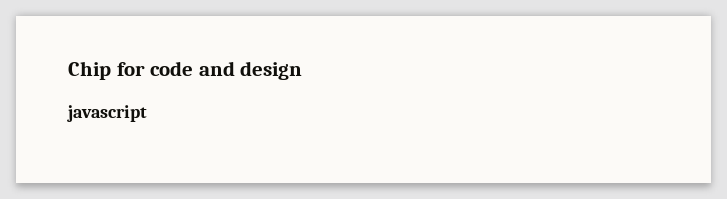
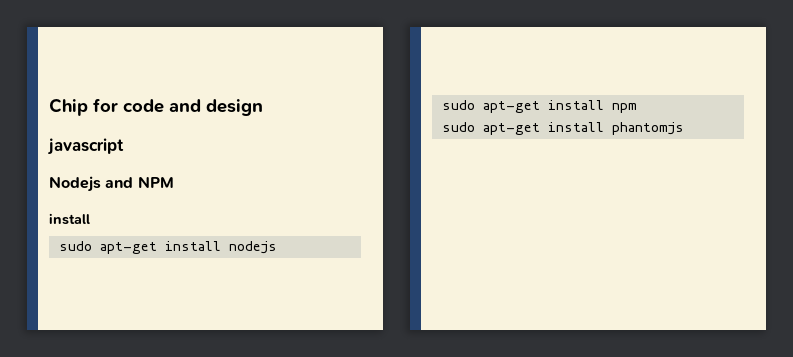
+ Nodejs and NPM
+ install
+ sudo apt-get install nodejs
+ sudo apt-get install npm
+ sudo apt-get install phantomjs

